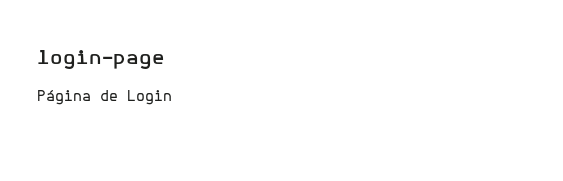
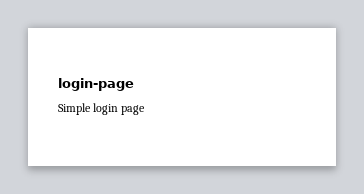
- Página de Login
+ Simple login page

